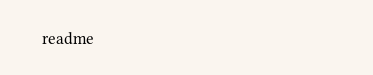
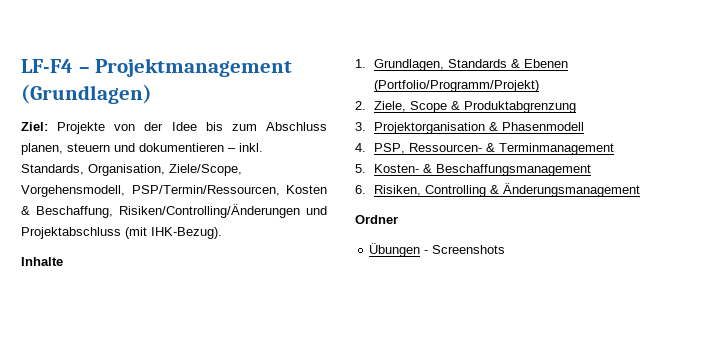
- readme
+ LF-F4 – Projektmanagement (Grundlagen)
+ Ziel: Projekte von der Idee bis zum Abschluss planen, steuern und dokumentieren – inkl. Standards, Organisation, Ziele/Scope, Vorgehensmodell, PSP/Termin/Ressourcen, Kosten & Beschaffung, Risiken/Controlling/Änderungen und Projektabschluss (mit IHK-Bezug).
+ Inhalte
+ 1. Grundlagen, Standards & Ebenen (Portfolio/Programm/Projekt)
+ 2. Ziele, Scope & Produktabgrenzung
+ 3. Projektorganisation & Phasenmodell
+ 4. PSP, Ressourcen- & Terminmanagement
+ 5. Kosten- & Beschaffungsmanagement
+ 6. Risiken, Controlling & Änderungsmanagement
+ Ordner
+ Übungen - Screenshots

